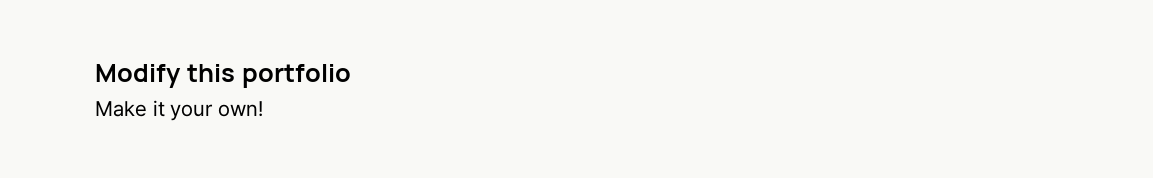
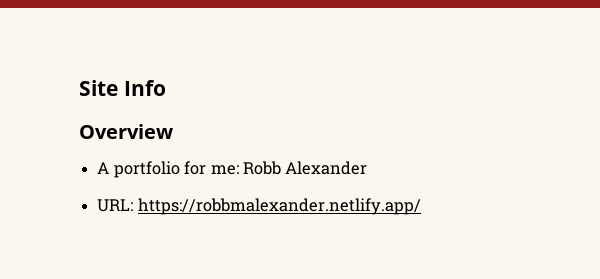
- Modify this portfolio
- Make it your own!
+ Site Info
+ Overview
+ A portfolio for me: Robb Alexander
+ URL: https://robbmalexander.netlify.app/

